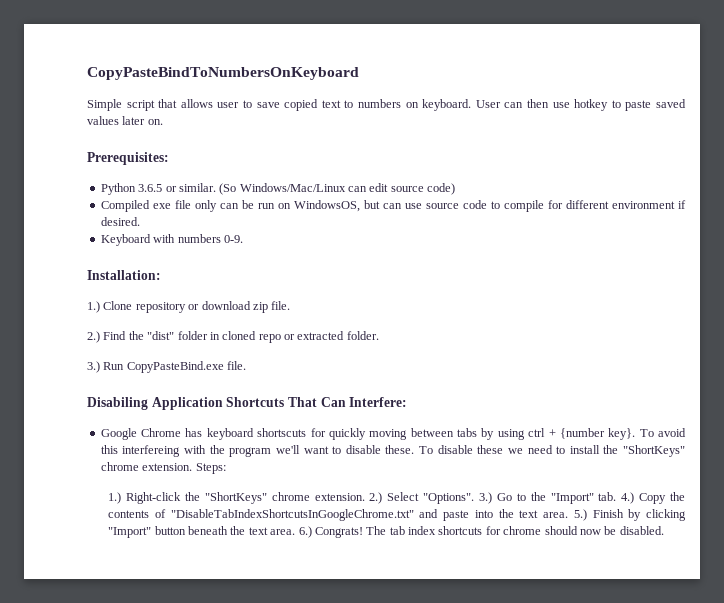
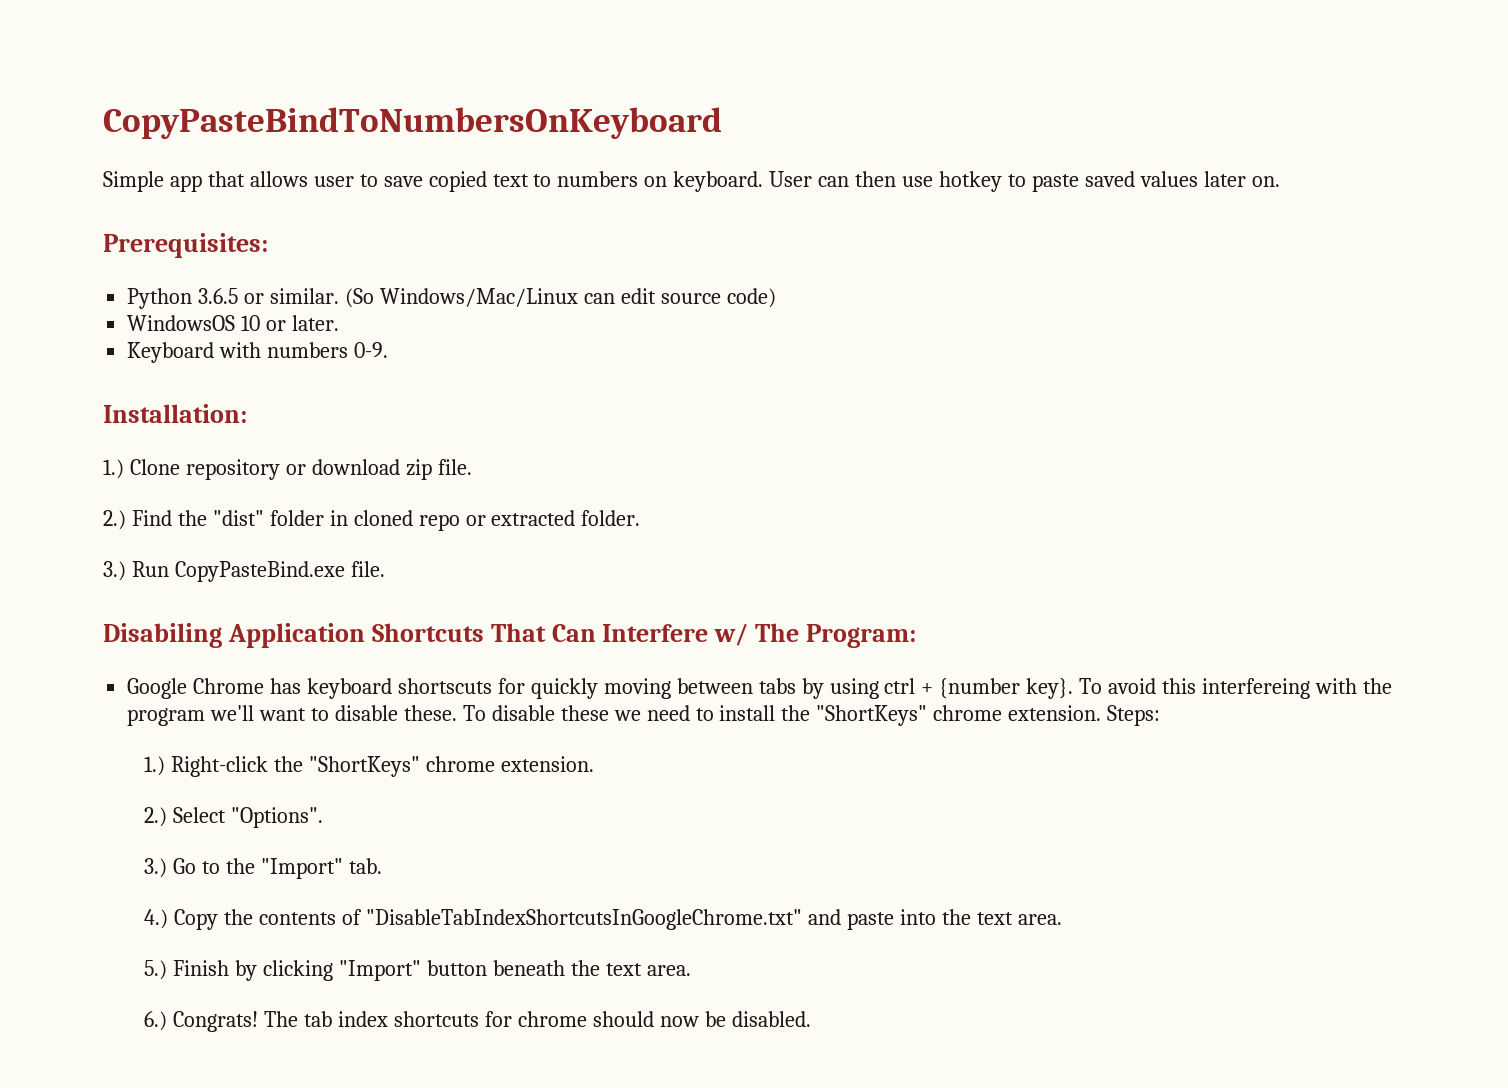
- Simple script that allows user to save copied text to numbers on keyboard.
+ Simple app that allows user to save copied text to numbers on keyboard.
- Compiled exe file only can be run on WindowsOS, but can use source code to compile for different environment if desired.
+ WindowsOS 10 or later.
- Disabiling Application Shortcuts That Can Interfere:
+ Disabiling Application Shortcuts That Can Interfere w/ The Program:
- 1.) Right-click the "ShortKeys" chrome extension. 2.) Select "Options". 3.) Go to the "Import" tab. 4.) Copy the contents of "DisableTabIndexShortcutsInGoogleChrome.txt" and paste into the text area. 5.) Finish by clicking "Import" button beneath the text area. 6.) Congrats!
+ 1.) Right-click the "ShortKeys" chrome extension.
+ 2.) Select "Options".
+ 3.) Go to the "Import" tab.
+ 4.) Copy the contents of "DisableTabIndexShortcutsInGoogleChrome.txt" and paste into the text area.
+ 5.) Finish by clicking "Import" button beneath the text area.
+ 6.) Congrats!

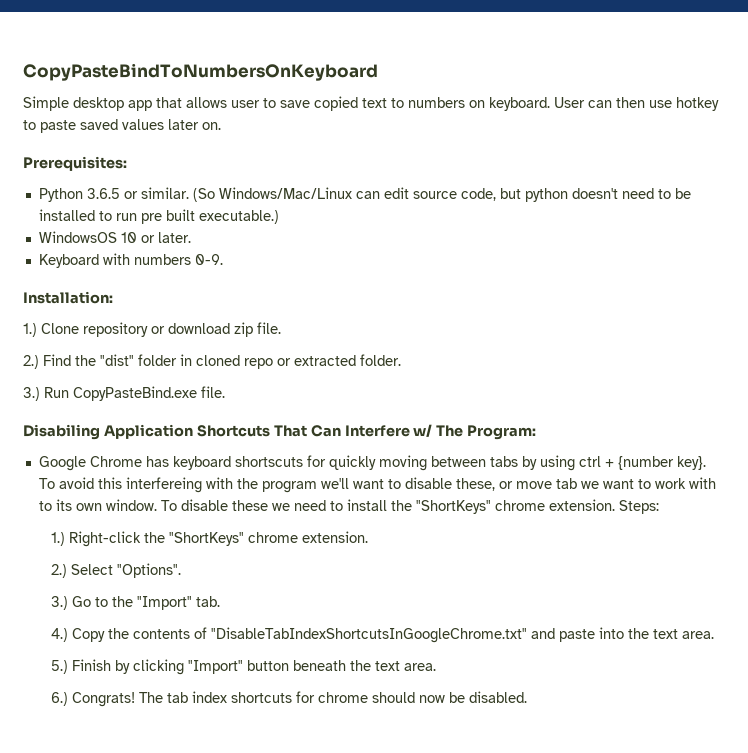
- Simple app that allows user to save copied text to numbers on keyboard.
+ Simple desktop app that allows user to save copied text to numbers on keyboard.
- (So Windows/Mac/Linux can edit source code)
+ (So Windows/Mac/Linux can edit source code, but python doesn't need to be installed to run pre built executable.)
- To avoid this interfereing with the program we'll want to disable these.
+ To avoid this interfereing with the program we'll want to disable these, or move tab we want to work with to its own window.

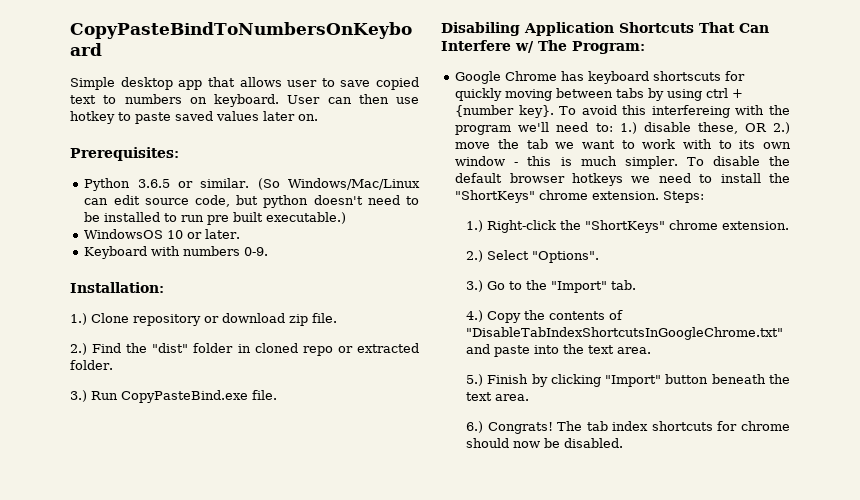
- To avoid this interfereing with the program we'll want to disable these, or move tab we want to work with to its own window. To disable these we need to install the "ShortKeys" chrome extension.
+ To avoid this interfereing with the program we'll need to: 1.) disable these, OR 2.) move the tab we want to work with to its own window - this is much simpler. To disable the default browser hotkeys we need to install the "ShortKeys" chrome extension.

